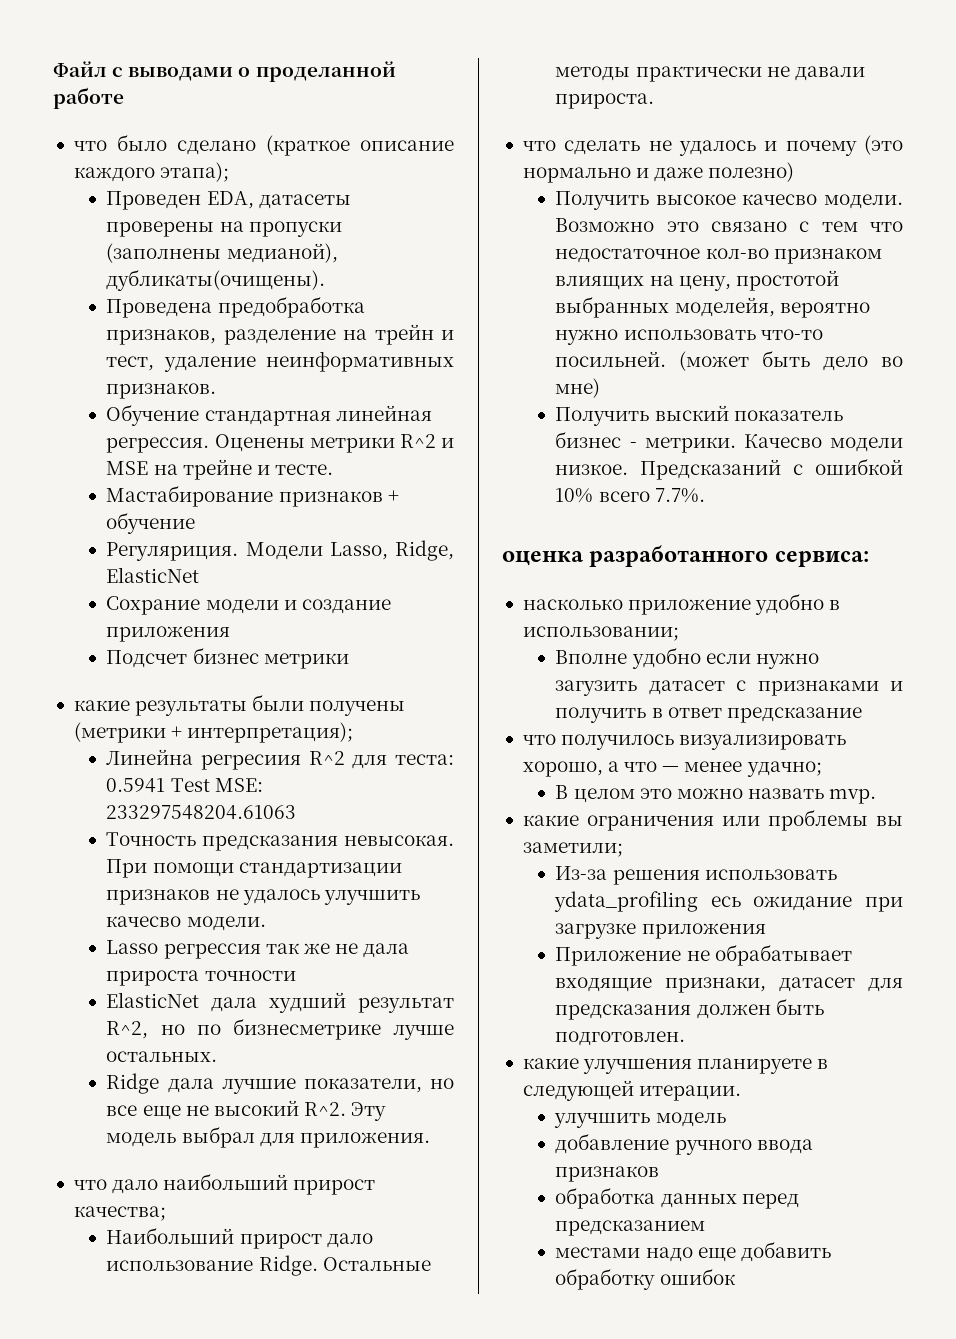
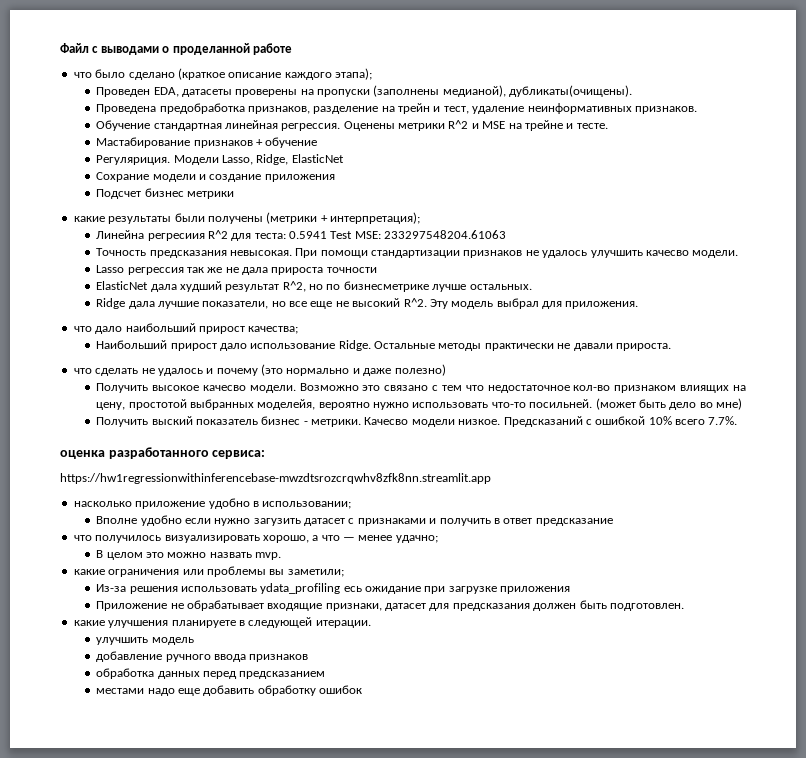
+ https://hw1regressionwithinferencebase-mwzdtsrozcrqwhv8zfk8nn.streamlit.app

